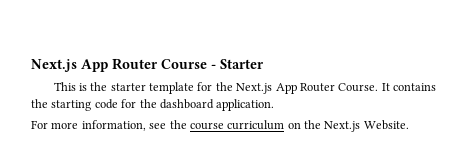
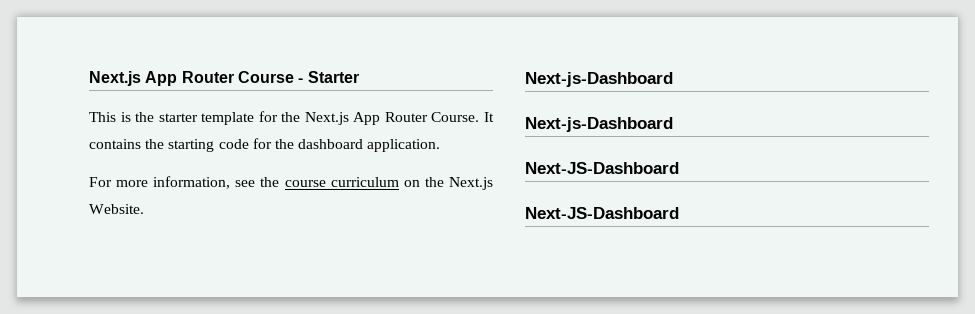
  For more information, see the course curriculum on the Next.js Website.
+ Next-js-Dashboard
+ Next-js-Dashboard
+ Next-JS-Dashboard
+ Next-JS-Dashboard

